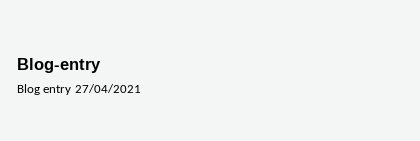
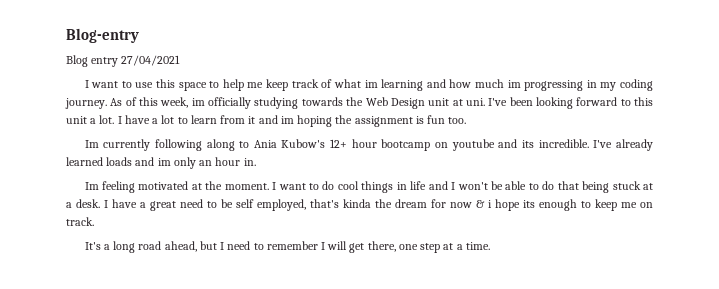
+ I want to use this space to help me keep track of what im learning and how much im progressing in my coding journey. As of this week, im officially studying towards the Web Design unit at uni. I've been looking forward to this unit a lot. I have a lot to learn from it and im hoping the assignment is fun too.
+ Im currently following along to Ania Kubow's 12+ hour bootcamp on youtube and its incredible. I've already learned loads and im only an hour in.
+ Im feeling motivated at the moment. I want to do cool things in life and I won't be able to do that being stuck at a desk. I have a great need to be self employed, that's kinda the dream for now & i hope its enough to keep me on track.
+ It's a long road ahead, but I need to remember I will get there, one step at a time.

